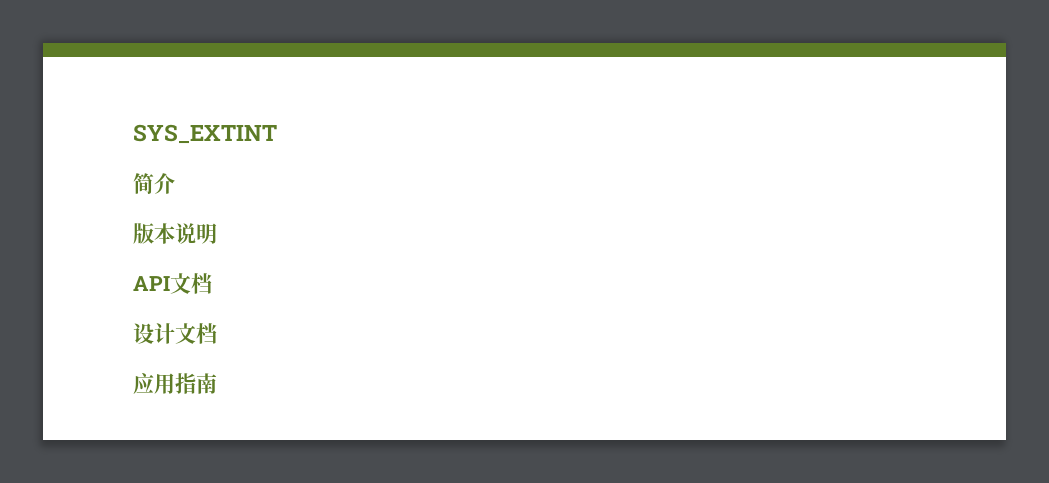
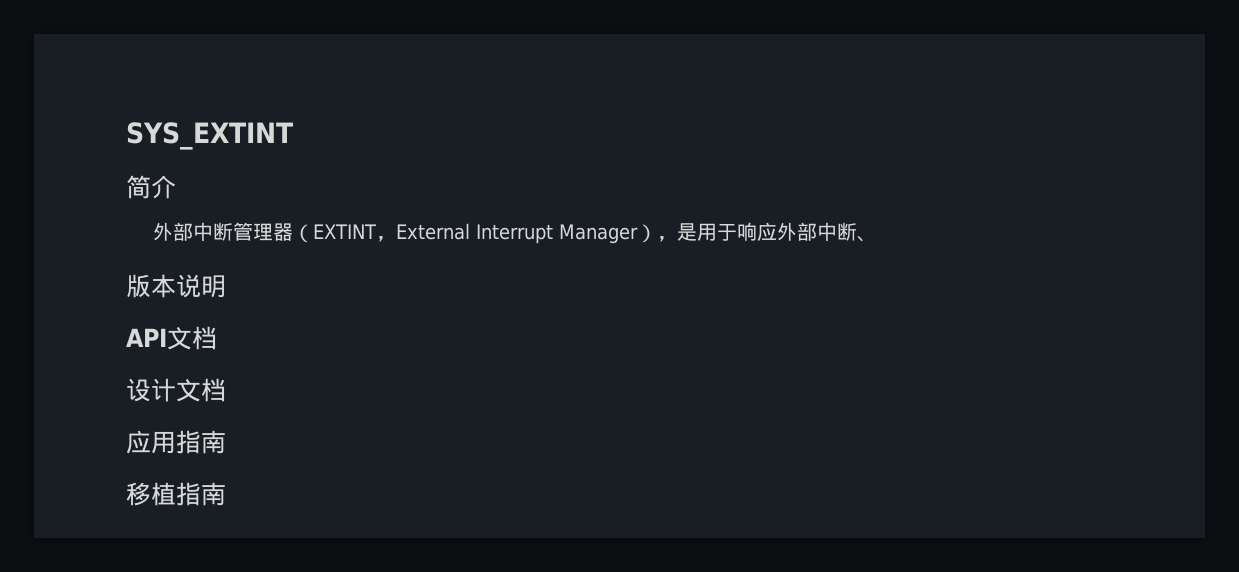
+ 外部中断管理器（EXTINT，External Interrupt Manager），是用于响应外部中断、
+ 移植指南

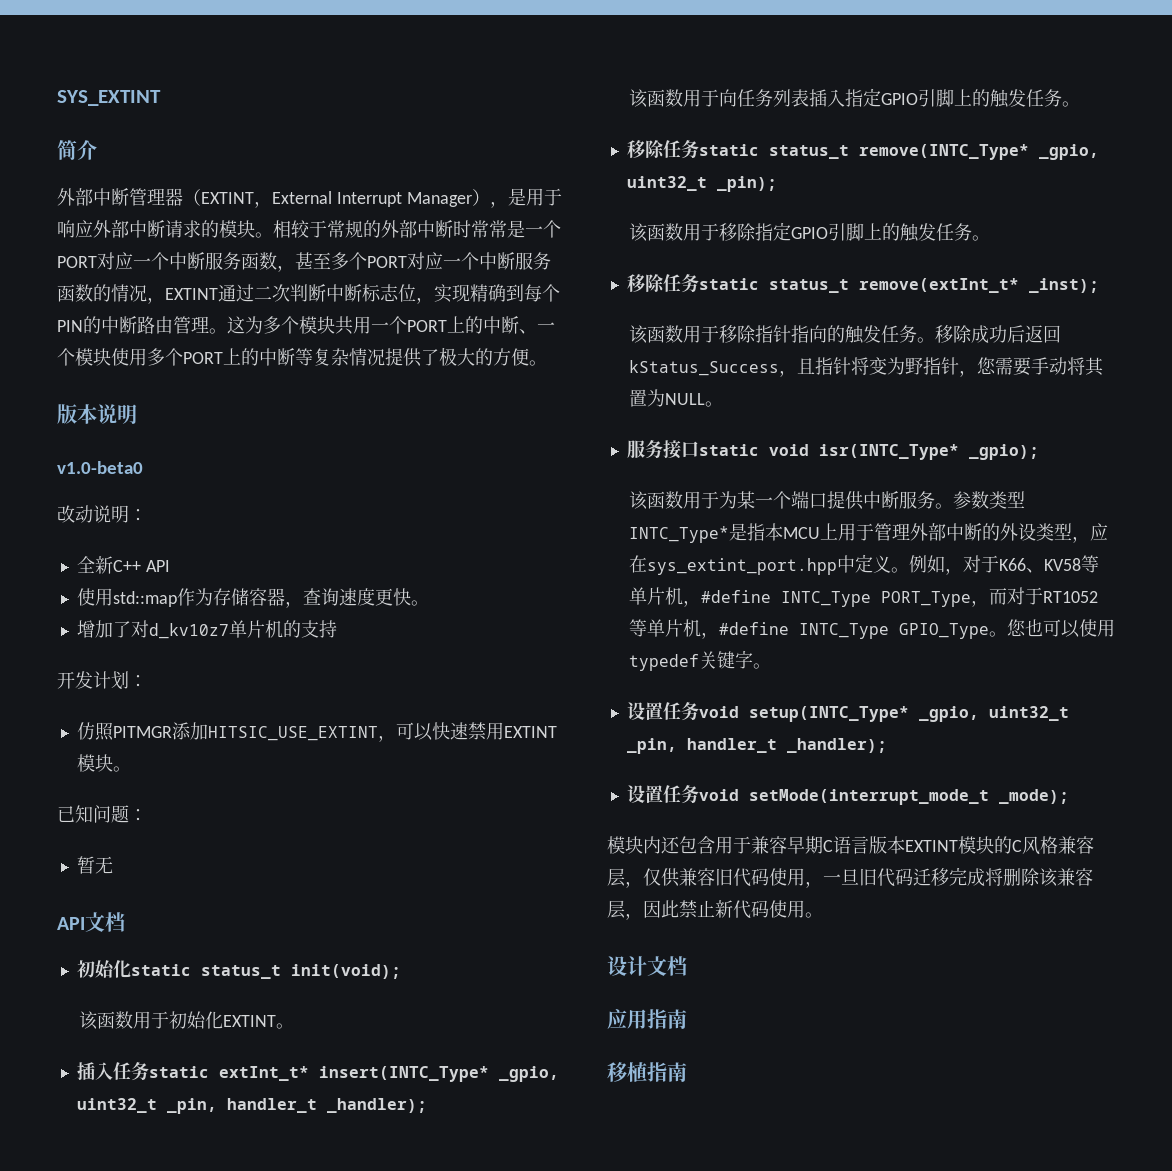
- 外部中断管理器（EXTINT，External Interrupt Manager），是用于响应外部中断、
+ 外部中断管理器（EXTINT，External Interrupt Manager），是用于响应外部中断请求的模块。相较于常规的外部中断时常常是一个PORT对应一个中断服务函数，甚至多个PORT对应一个中断服务函数的情况，EXTINT通过二次判断中断标志位，实现精确到每个PIN的中断路由管理。这为多个模块共用一个PORT上的中断、一个模块使用多个PORT上的中断等复杂情况提供了极大的方便。
  版本说明
+ v1.0-beta0
+ 改动说明：
+ 全新C++ API
+ 使用std::map作为存储容器，查询速度更快。
+ 增加了对d_kv10z7单片机的支持
+ 开发计划：
+ 仿照PITMGR添加HITSIC_USE_EXTINT，可以快速禁用EXTINT模块。
+ 已知问题：
+ 暂无
  API文档
+ 初始化static status_t init(void);
+ 该函数用于初始化EXTINT。
+ 插入任务static extInt_t* insert(INTC_Type* _gpio, uint32_t _pin, handler_t _handler);
+ 该函数用于向任务列表插入指定GPIO引脚上的触发任务。
+ 移除任务static status_t remove(INTC_Type* _gpio, uint32_t _pin);
+ 该函数用于移除指定GPIO引脚上的触发任务。
+ 移除任务static status_t remove(extInt_t* _inst);
+ 该函数用于移除指针指向的触发任务。移除成功后返回kStatus_Success，且指针将变为野指针，您需要手动将其置为NULL。
+ 服务接口static void isr(INTC_Type* _gpio);
+ 该函数用于为某一个端口提供中断服务。参数类型INTC_Type*是指本MCU上用于管理外部中断的外设类型，应在sys_extint_port.hpp中定义。例如，对于K66、KV58等单片机，#define INTC_Type PORT_Type，而对于RT1052等单片机，#define INTC_Type GPIO_Type。您也可以使用typedef关键字。
+ 设置任务void setup(INTC_Type* _gpio, uint32_t _pin, handler_t _handler);
+ 设置任务void setMode(interrupt_mode_t _mode);
+ 模块内还包含用于兼容早期C语言版本EXTINT模块的C风格兼容层，仅供兼容旧代码使用，一旦旧代码迁移完成将删除该兼容层，因此禁止新代码使用。

